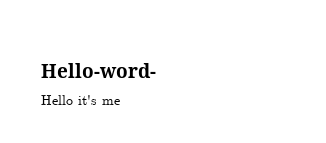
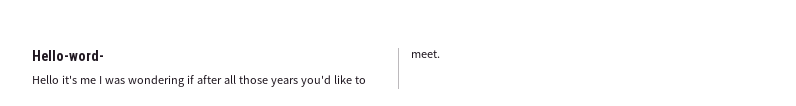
- Hello it's me
+ Hello it's me I was wondering if after all those years you'd like to meet.

